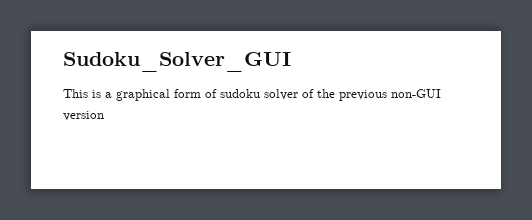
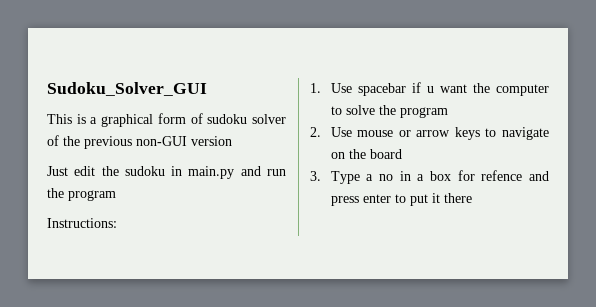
+ Just edit the sudoku in main.py and run the program
+ Instructions:
+ 1. Use spacebar if u want the computer to solve the program
+ 2. Use mouse or arrow keys to navigate on the board
+ 3. Type a no in a box for refence and press enter to put it there

